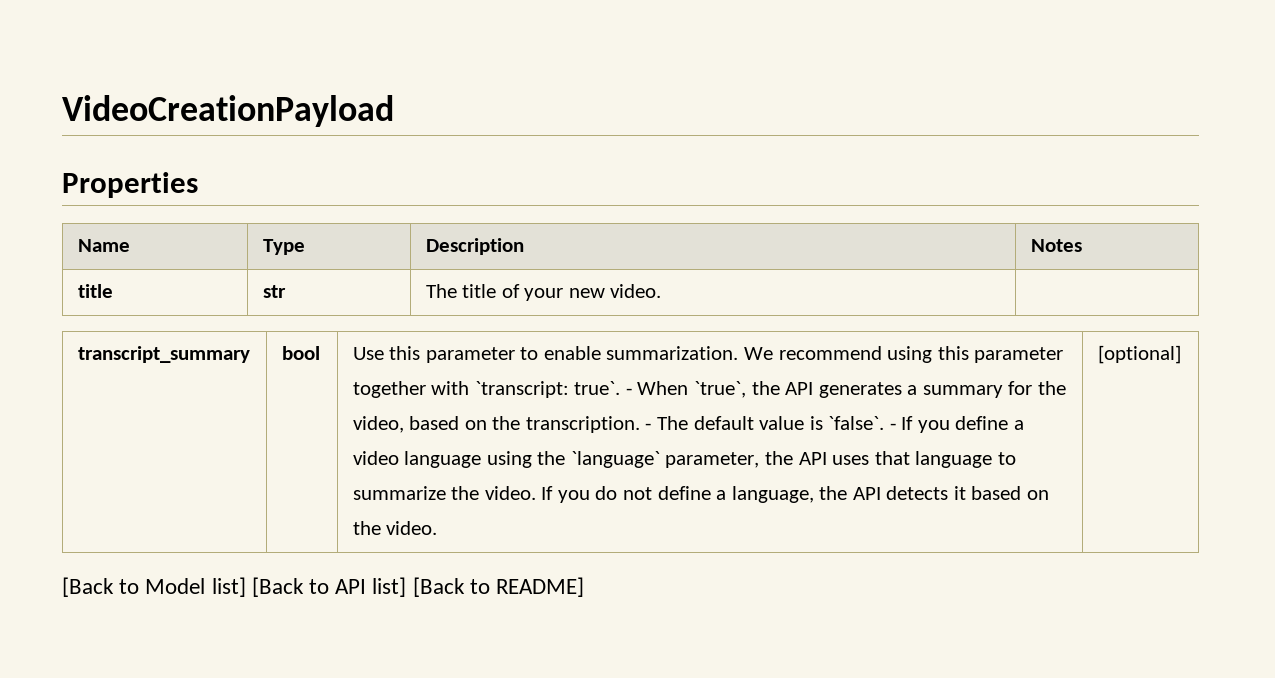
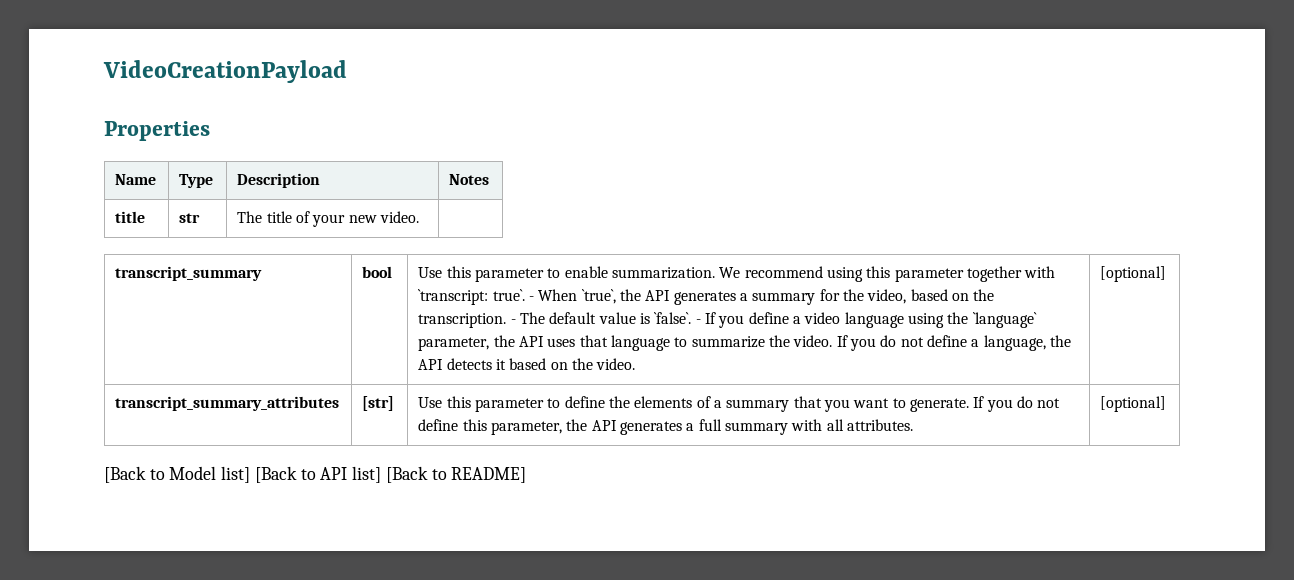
+ transcript_summary_attributes | [str] | Use this parameter to define the elements of a summary that you want to generate. If you do not define this parameter, the API generates a full summary with all attributes. | [optional]

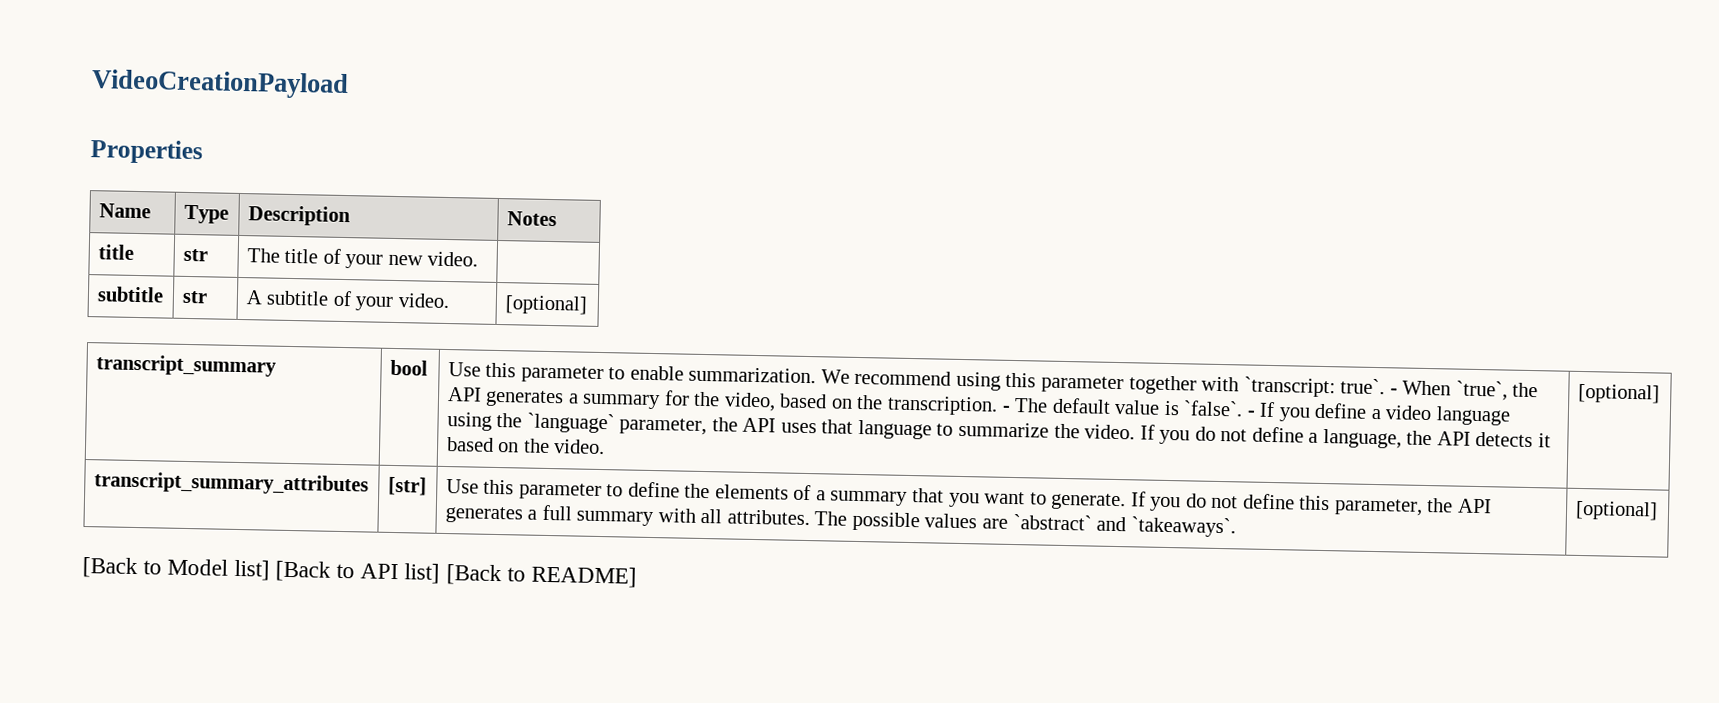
+ subtitle | str | A subtitle of your video. | [optional]
+ The possible values are `abstract` and `takeaways`.

